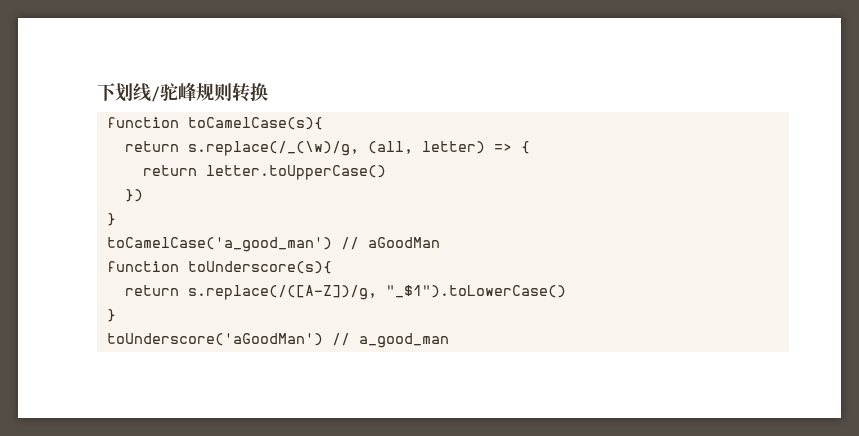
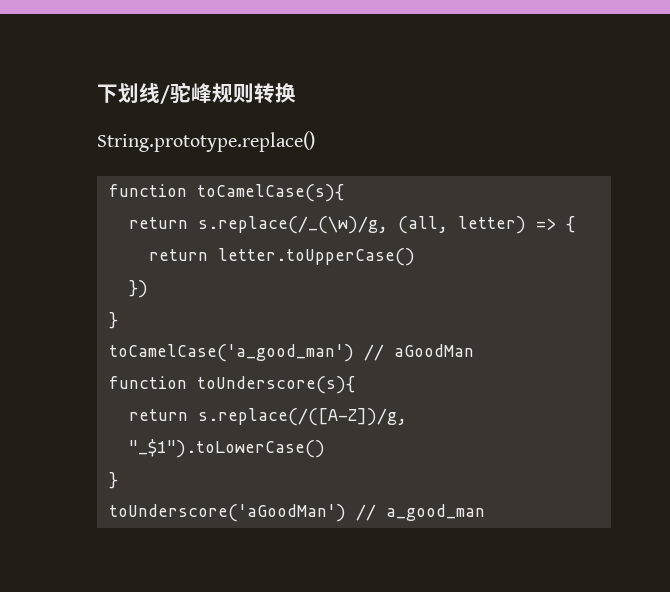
+ String.prototype.replace()

